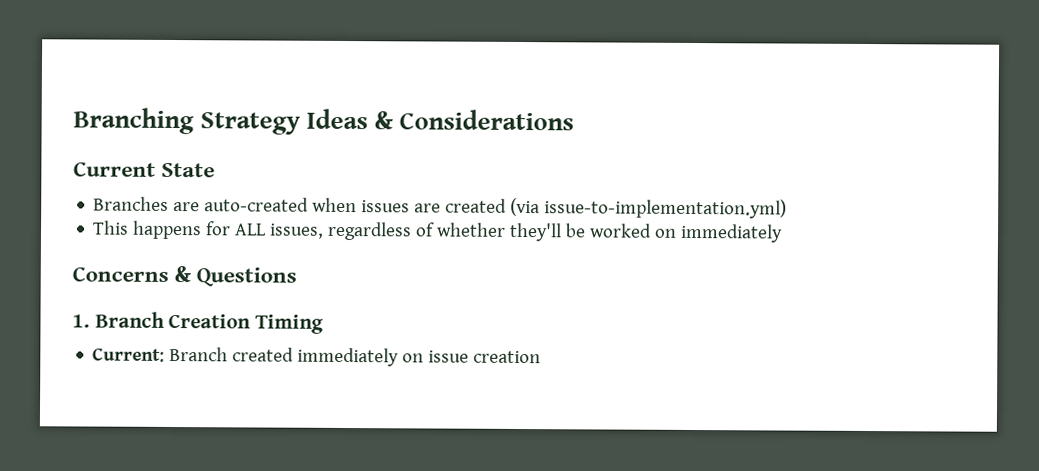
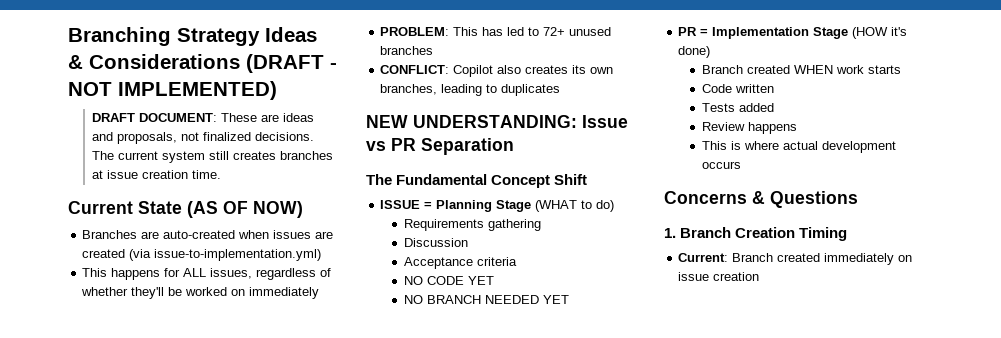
- Branching Strategy Ideas & Considerations
+ Branching Strategy Ideas & Considerations (DRAFT - NOT IMPLEMENTED)
+ DRAFT DOCUMENT: These are ideas and proposals, not finalized decisions. The current system still creates branches at issue creation time.
- Current State
+ Current State (AS OF NOW)
+ PROBLEM: This has led to 72+ unused branches
+ CONFLICT: Copilot also creates its own branches, leading to duplicates
+ NEW UNDERSTANDING: Issue vs PR Separation
+ The Fundamental Concept Shift
+ ISSUE = Planning Stage (WHAT to do)
+ Requirements gathering
+ Discussion
+ Acceptance criteria
+ NO CODE YET
+ NO BRANCH NEEDED YET
+ PR = Implementation Stage (HOW it's done)
+ Branch created WHEN work starts
+ Code written
+ Tests added
+ Review happens
+ This is where actual development occurs

